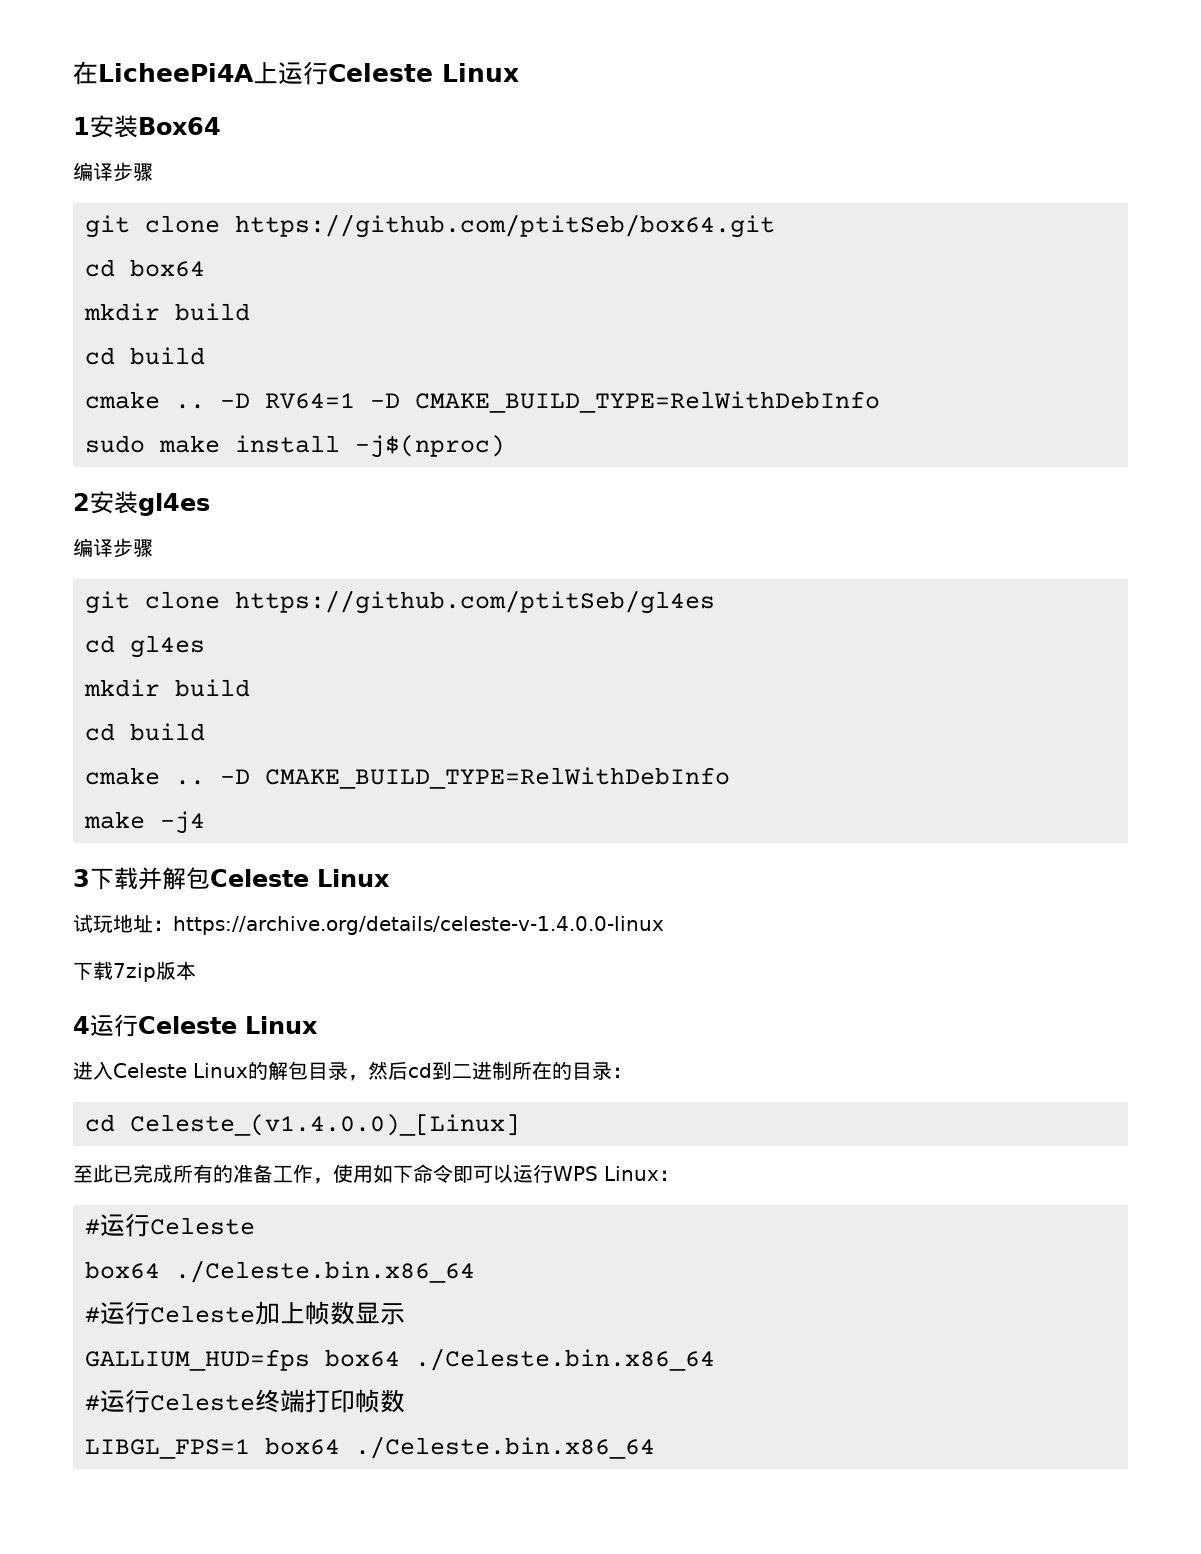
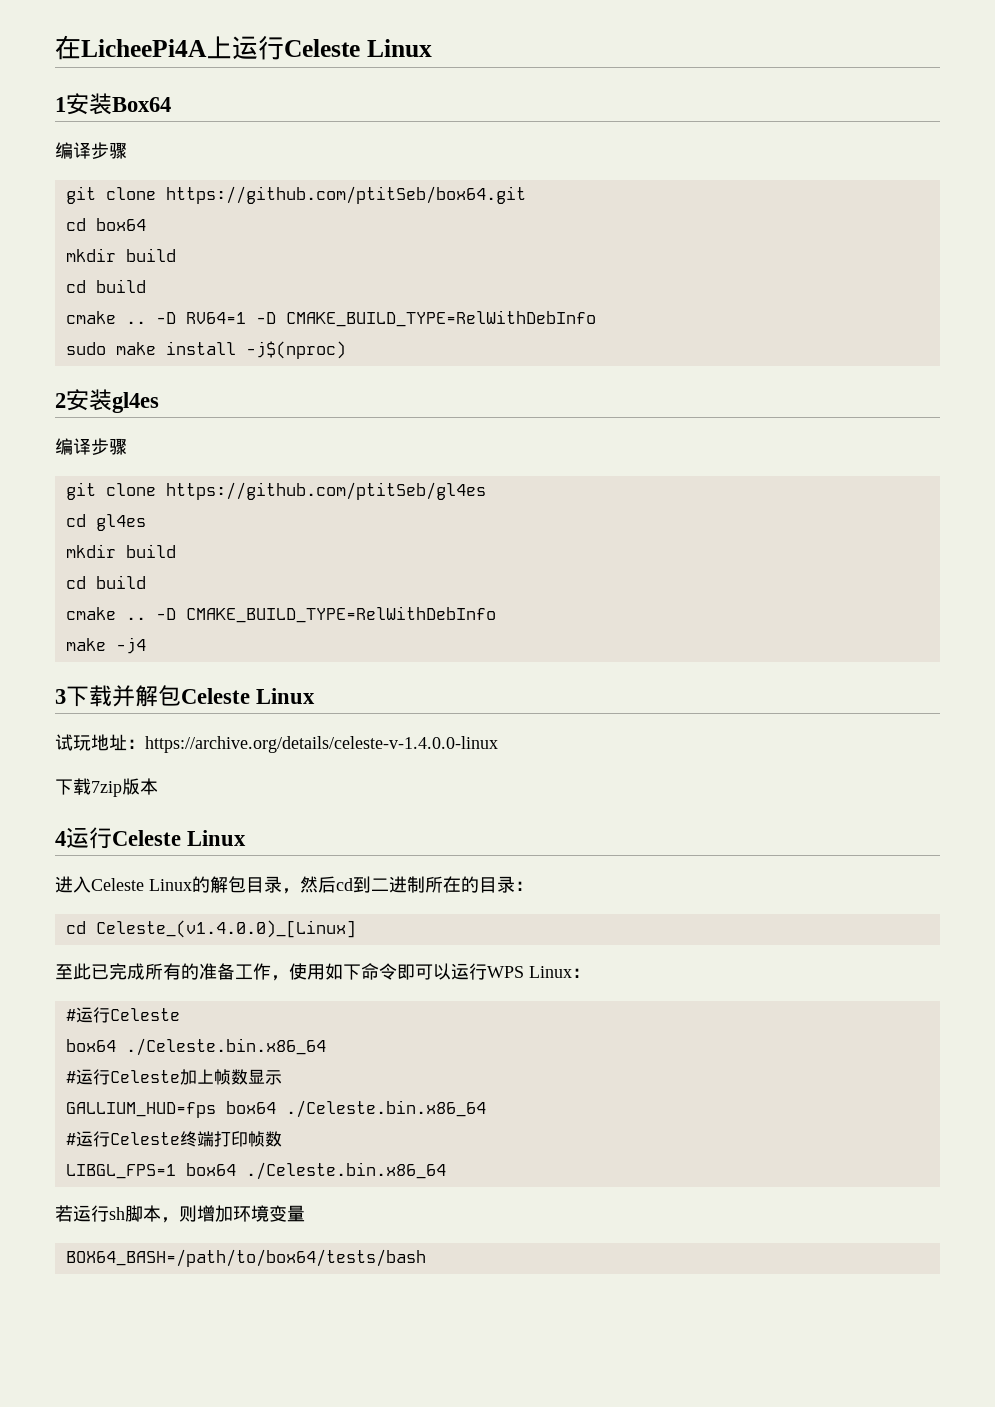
+ 若运行sh脚本，则增加环境变量
+ BOX64_BASH=/path/to/box64/tests/bash

